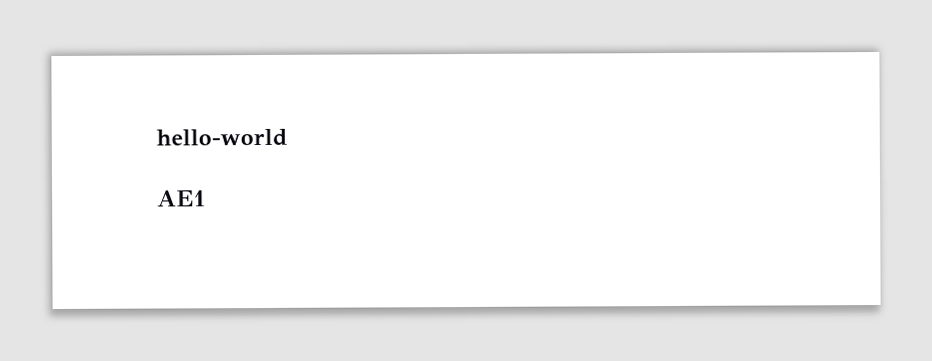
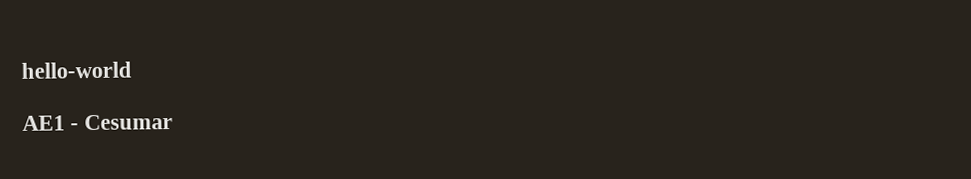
- AE1
+ AE1 - Cesumar

